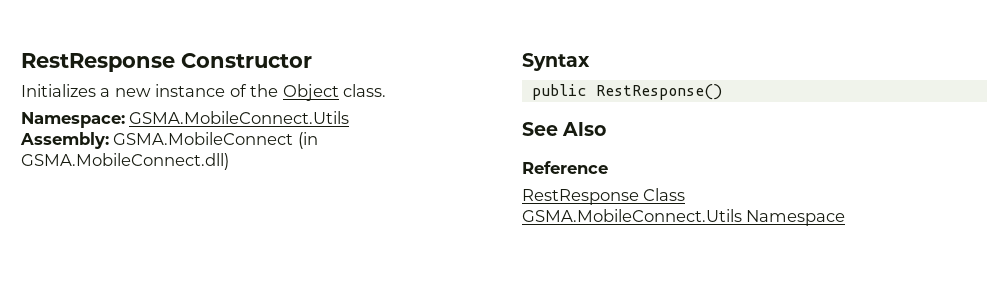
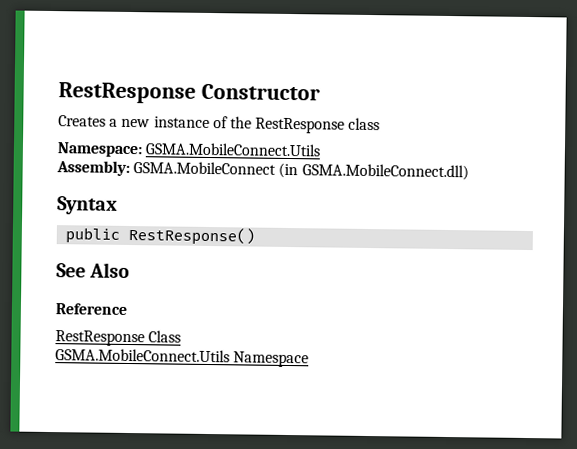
- Initializes a new instance of the Object class.
+ Creates a new instance of the RestResponse class

